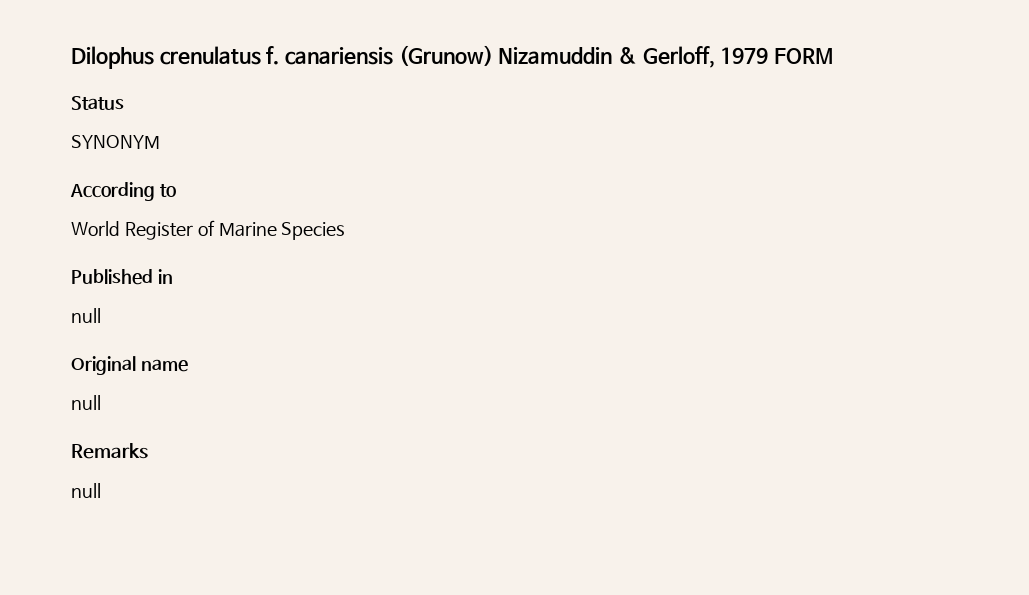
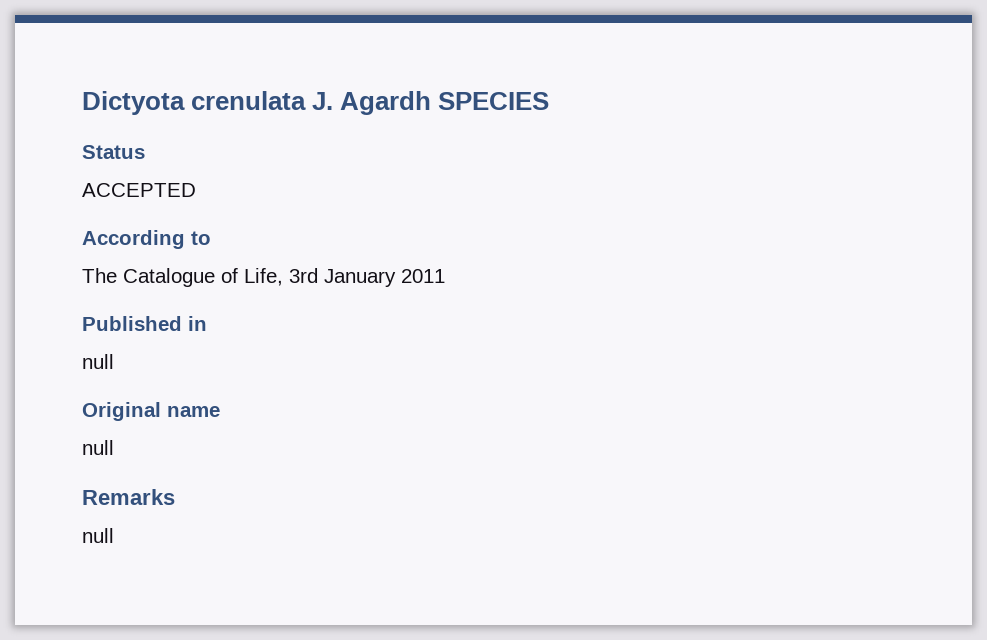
- Dilophus crenulatus f. canariensis (Grunow) Nizamuddin & Gerloff, 1979 FORM
+ Dictyota crenulata J. Agardh SPECIES
- SYNONYM
+ ACCEPTED
- World Register of Marine Species
+ The Catalogue of Life, 3rd January 2011

